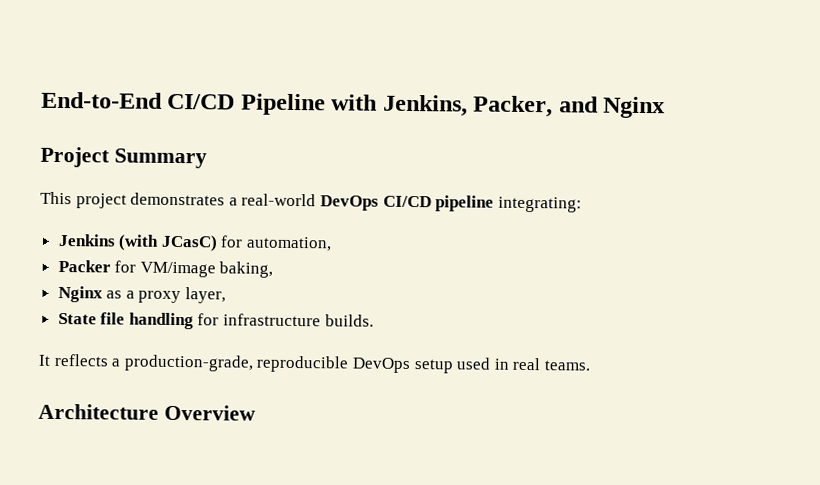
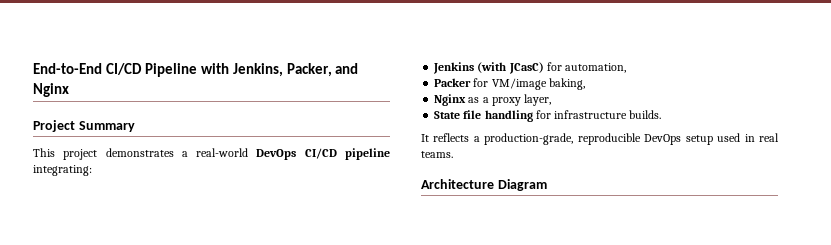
- Architecture Overview
+ Architecture Diagram

